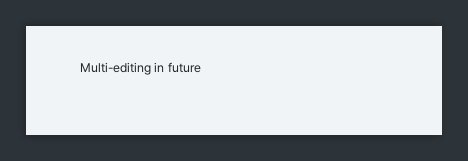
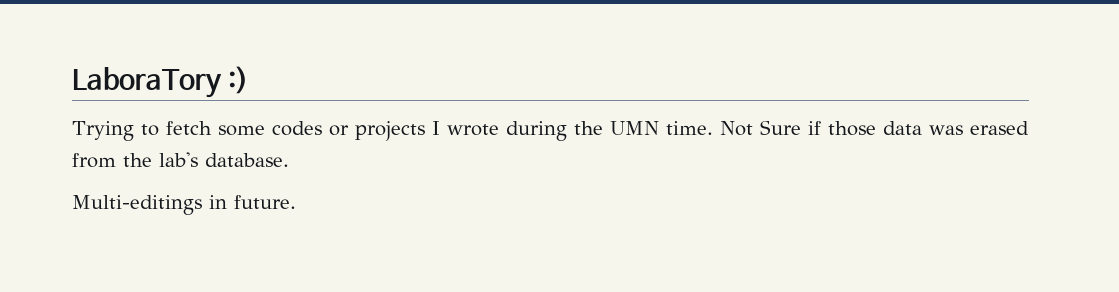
- Multi-editing in future
+ LaboraTory :)
+ Trying to fetch some codes or projects I wrote during the UMN time. Not Sure if those data was erased from the lab's database.
+ Multi-editings in future.

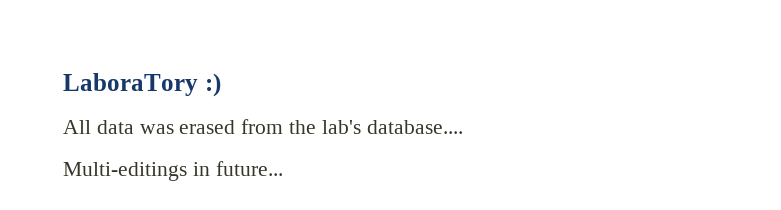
- Trying to fetch some codes or projects I wrote during the UMN time. Not Sure if those data was erased from the lab's database.
+ All data was erased from the lab's database....
- Multi-editings in future.
+ Multi-editings in future...

